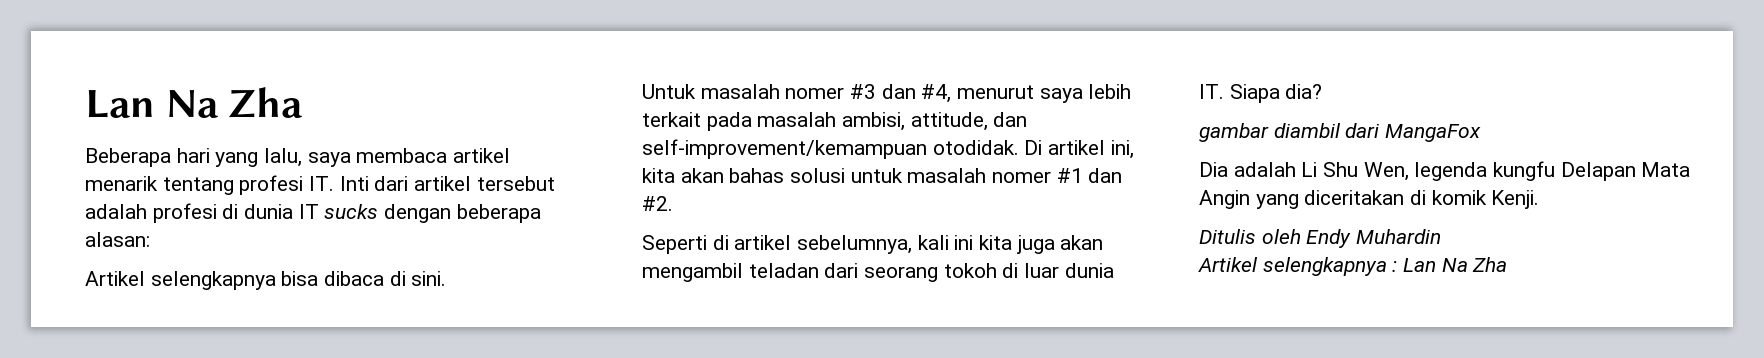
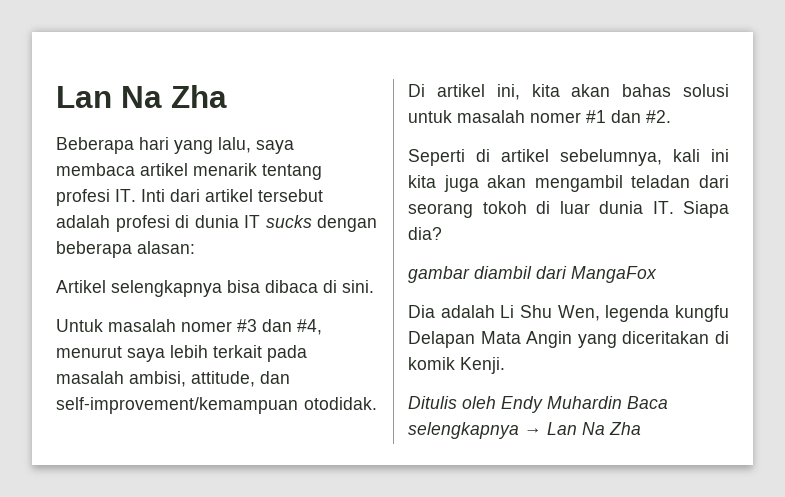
- Ditulis oleh Endy Muhardin
- Artikel selengkapnya : Lan Na Zha
+ Ditulis oleh Endy Muhardin Baca selengkapnya → Lan Na Zha

